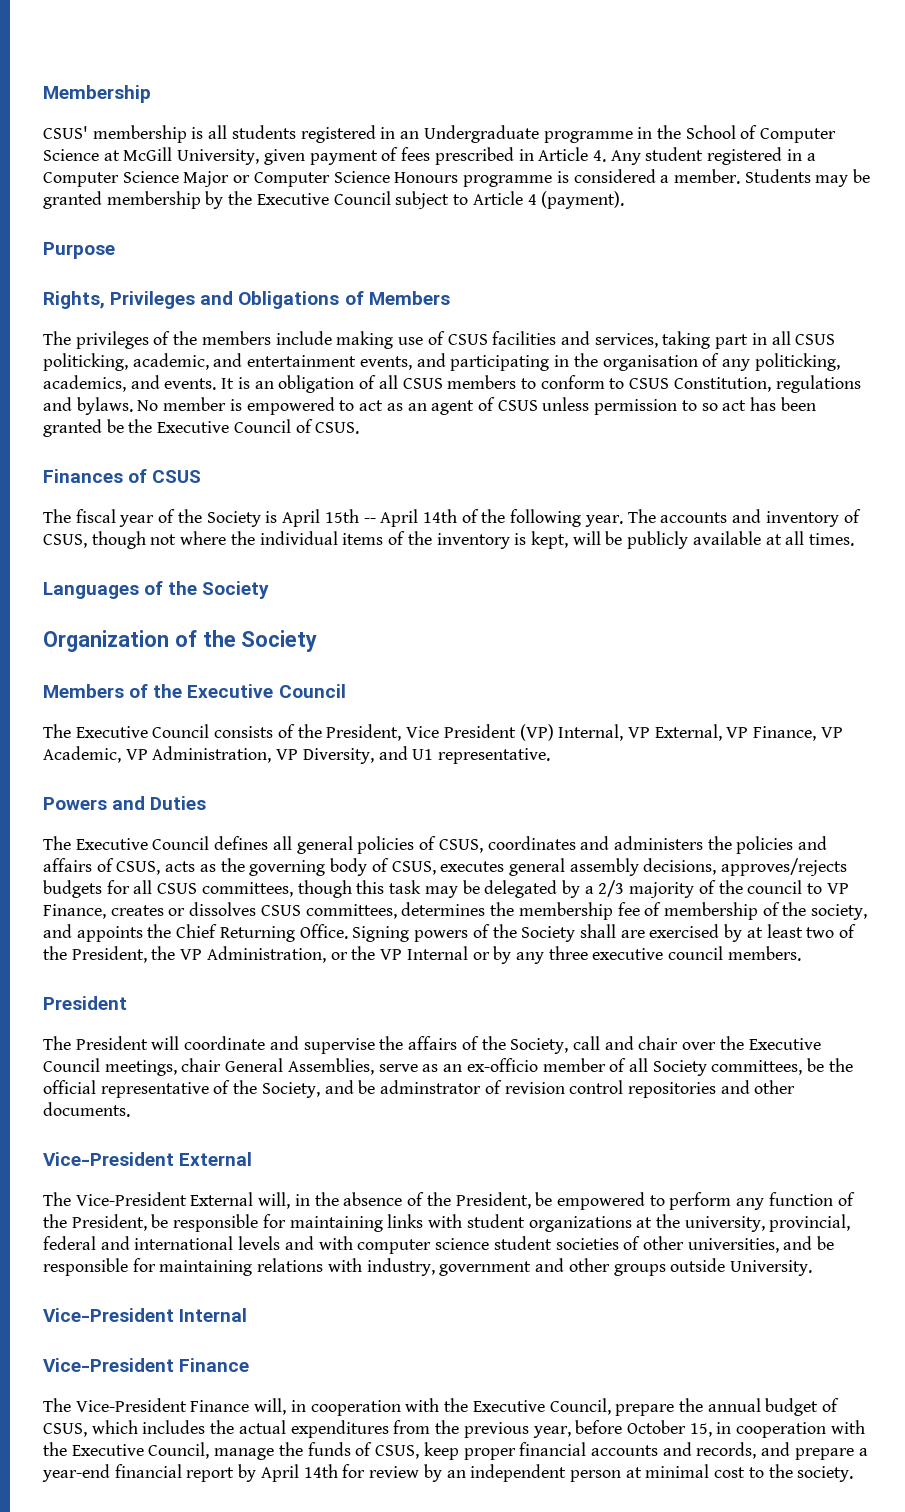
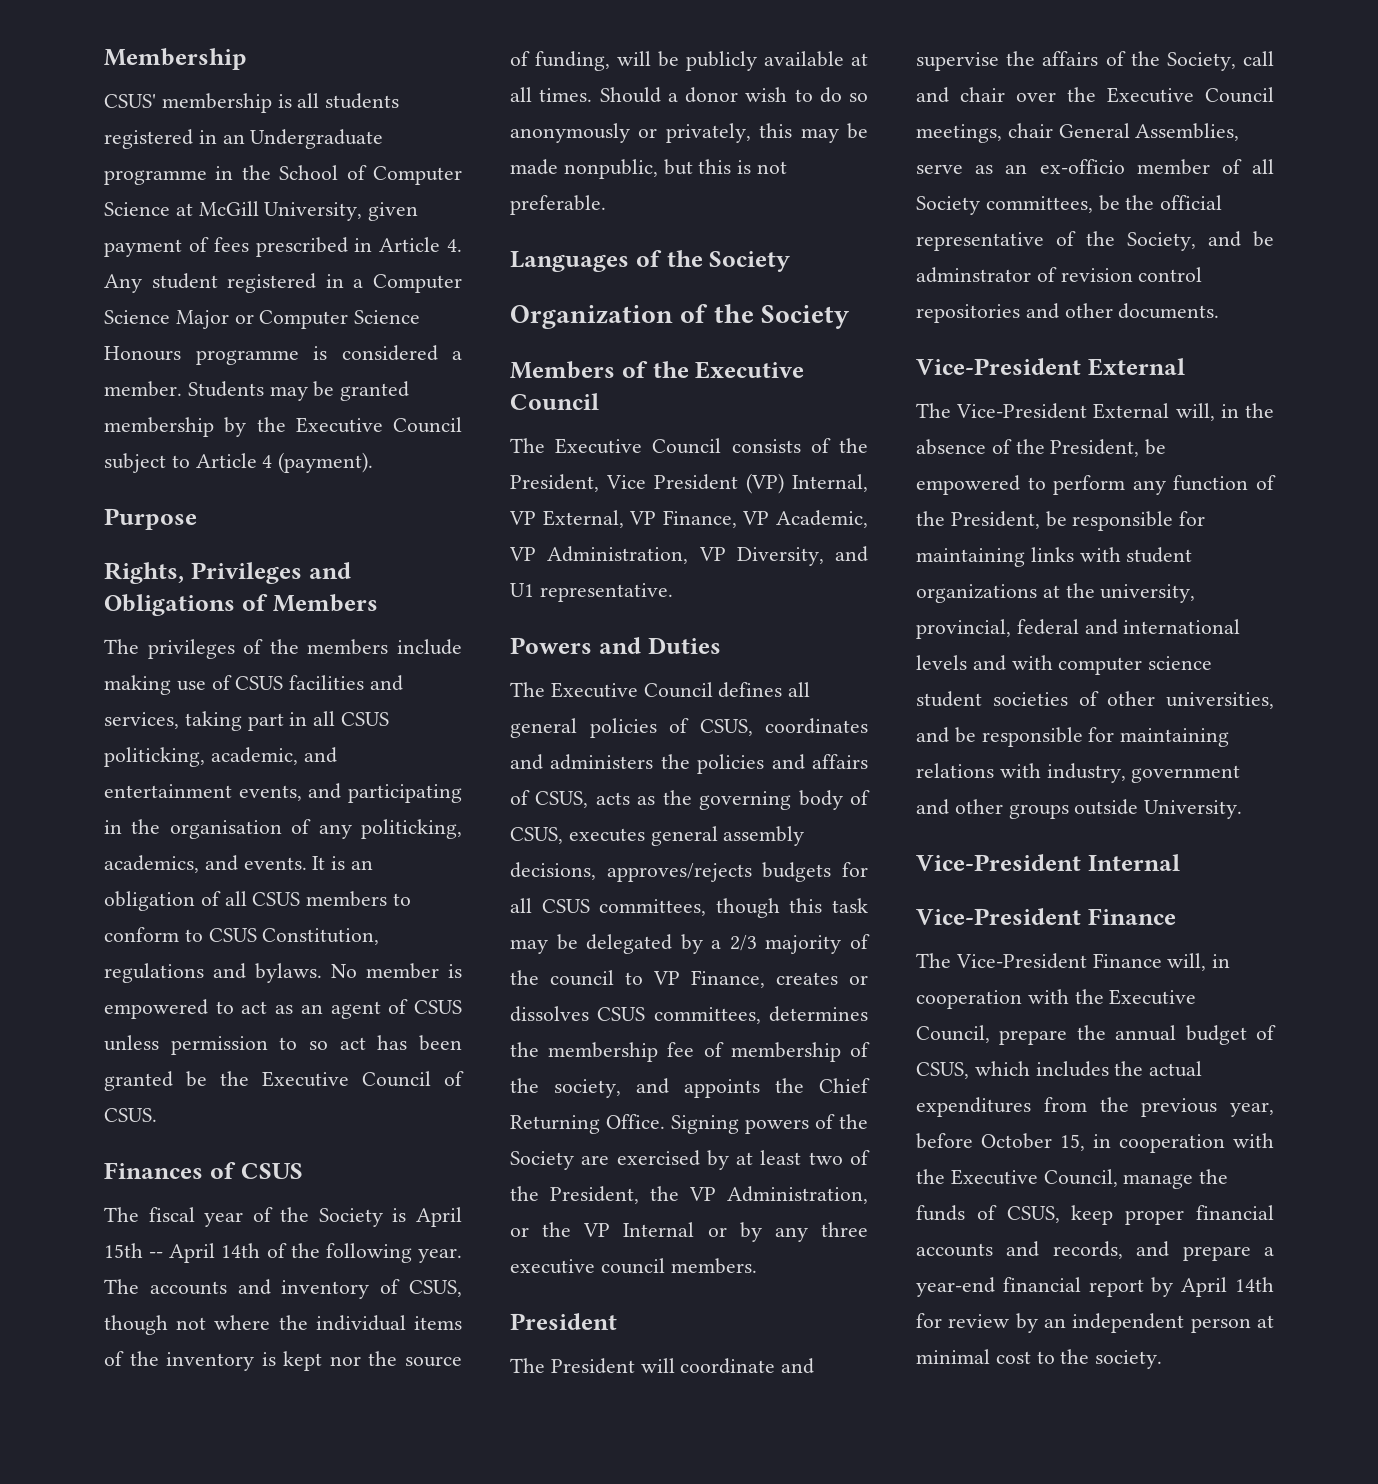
- The accounts and inventory of CSUS, though not where the individual items of the inventory is kept, will be publicly available at all times.
+ The accounts and inventory of CSUS, though not where the individual items of the inventory is kept nor the source of funding, will be publicly available at all times. Should a donor wish to do so anonymously or privately, this may be made nonpublic, but this is not preferable.
- Signing powers of the Society shall are exercised by at least two of the President, the VP Administration, or the VP Internal or by any three executive council members.
+ Signing powers of the Society are exercised by at least two of the President, the VP Administration, or the VP Internal or by any three executive council members.

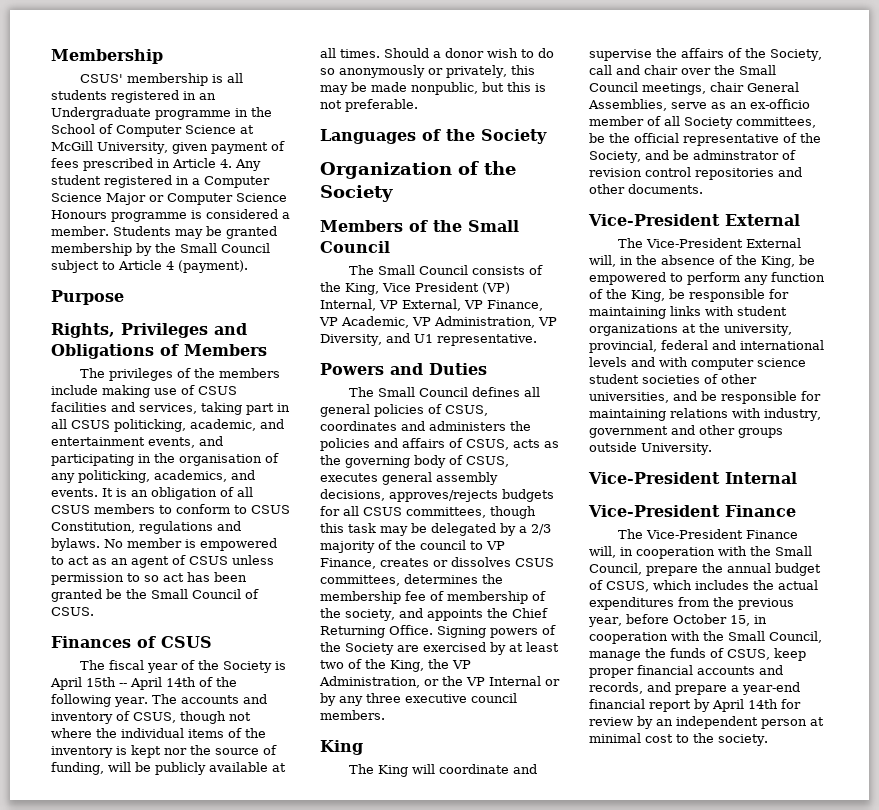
- Students may be granted membership by the Executive Council subject to Article 4 (payment).
+ Students may be granted membership by the Small Council subject to Article 4 (payment).
- No member is empowered to act as an agent of CSUS unless permission to so act has been granted be the Executive Council of CSUS.
+ No member is empowered to act as an agent of CSUS unless permission to so act has been granted be the Small Council of CSUS.
- Members of the Executive Council
+ Members of the Small Council
- The Executive Council consists of the President, Vice President (VP) Internal, VP External, VP Finance, VP Academic, VP Administration, VP Diversity, and U1 representative.
+ The Small Council consists of the King, Vice President (VP) Internal, VP External, VP Finance, VP Academic, VP Administration, VP Diversity, and U1 representative.
- The Executive Council defines all general policies of CSUS, coordinates and administers the policies and affairs of CSUS, acts as the governing body of CSUS, executes general assembly decisions, approves/rejects budgets for all CSUS committees, though this task may be delegated by a 2/3 majority of the council to VP Finance, creates or dissolves CSUS committees, determines the membership fee of membership of the society, and appoints the Chief Returning Office.
+ The Small Council defines all general policies of CSUS, coordinates and administers the policies and affairs of CSUS, acts as the governing body of CSUS, executes general assembly decisions, approves/rejects budgets for all CSUS committees, though this task may be delegated by a 2/3 majority of the council to VP Finance, creates or dissolves CSUS committees, determines the membership fee of membership of the society, and appoints the Chief Returning Office.
- Signing powers of the Society are exercised by at least two of the President, the VP Administration, or the VP Internal or by any three executive council members.
- President
- The President will coordinate and supervise the affairs of the Society, call and chair over the Executive Council meetings, chair General Assemblies, serve as an ex-officio member of all Society committees, be the official representative of the Society, and be adminstrator of revision control repositories and other documents.
+ Signing powers of the Society are exercised by at least two of the King, the VP Administration, or the VP Internal or by any three executive council members.
+ King
+ The King will coordinate and supervise the affairs of the Society, call and chair over the Small Council meetings, chair General Assemblies, serve as an ex-officio member of all Society committees, be the official representative of the Society, and be adminstrator of revision control repositories and other documents.
- The Vice-President External will, in the absence of the President, be empowered to perform any function of the President, be responsible for maintaining links with student organizations at the university, provincial, federal and international levels and with computer science student societies of other universities, and be responsible for maintaining relations with industry, government and other groups outside University.
+ The Vice-President External will, in the absence of the King, be empowered to perform any function of the King, be responsible for maintaining links with student organizations at the university, provincial, federal and international levels and with computer science student societies of other universities, and be responsible for maintaining relations with industry, government and other groups outside University.
- The Vice-President Finance will, in cooperation with the Executive Council, prepare the annual budget of CSUS, which includes the actual expenditures from the previous year, before October 15, in cooperation with the Executive Council, manage the funds of CSUS, keep proper financial accounts and records, and prepare a year-end financial report by April 14th for review by an independent person at minimal cost to the society.
+ The Vice-President Finance will, in cooperation with the Small Council, prepare the annual budget of CSUS, which includes the actual expenditures from the previous year, before October 15, in cooperation with the Small Council, manage the funds of CSUS, keep proper financial accounts and records, and prepare a year-end financial report by April 14th for review by an independent person at minimal cost to the society.

